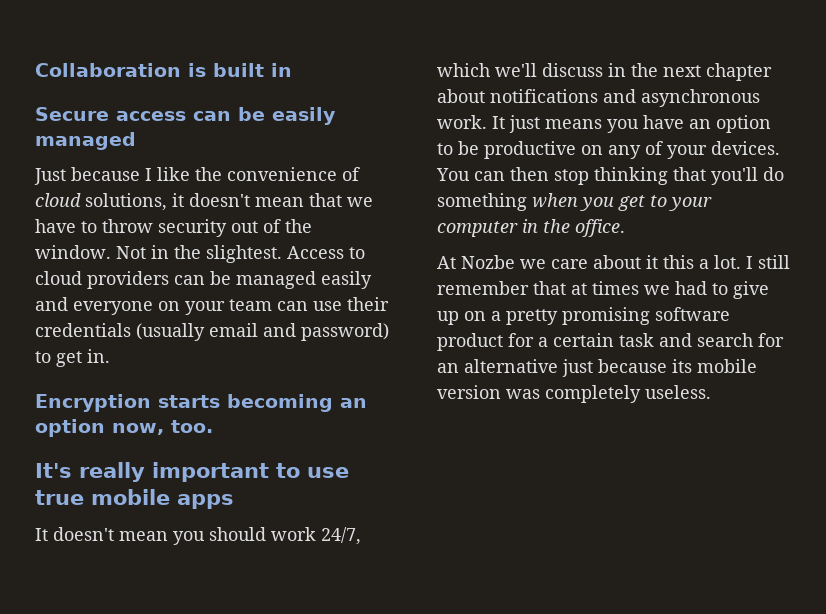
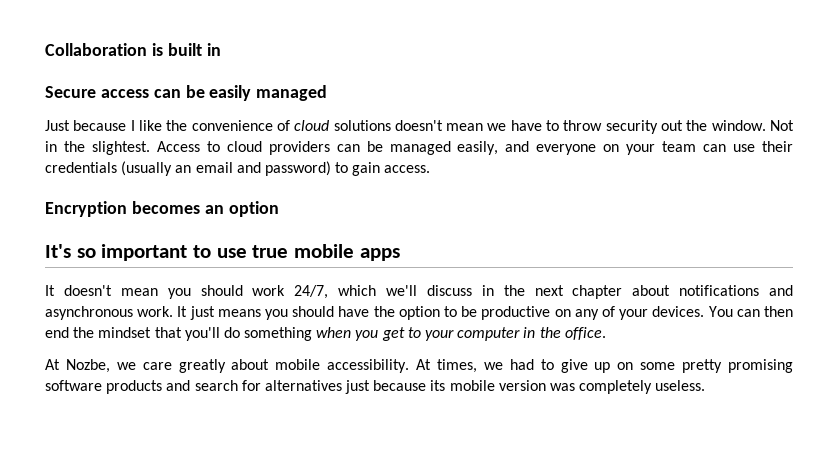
- Just because I like the convenience of cloud solutions, it doesn't mean that we have to throw security out of the window.
+ Just because I like the convenience of cloud solutions doesn't mean we have to throw security out the window.
- Access to cloud providers can be managed easily and everyone on your team can use their credentials (usually email and password) to get in.
+ Access to cloud providers can be managed easily, and everyone on your team can use their credentials (usually an email and password) to gain access.
- Encryption starts becoming an option now, too.
+ Encryption becomes an option
- It's really important to use true mobile apps
+ It's so important to use true mobile apps
- It just means you have an option to be productive on any of your devices.
+ It just means you should have the option to be productive on any of your devices.
- You can then stop thinking that you'll do something when you get to your computer in the office.
+ You can then end the mindset that you'll do something when you get to your computer in the office.
- At Nozbe we care about it this a lot. I still remember that at times we had to give up on a pretty promising software product for a certain task and search for an alternative just because its mobile version was completely useless.
+ At Nozbe, we care greatly about mobile accessibility. At times, we had to give up on some pretty promising software products and search for alternatives just because its mobile version was completely useless.

